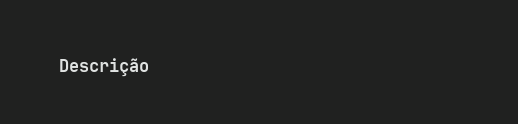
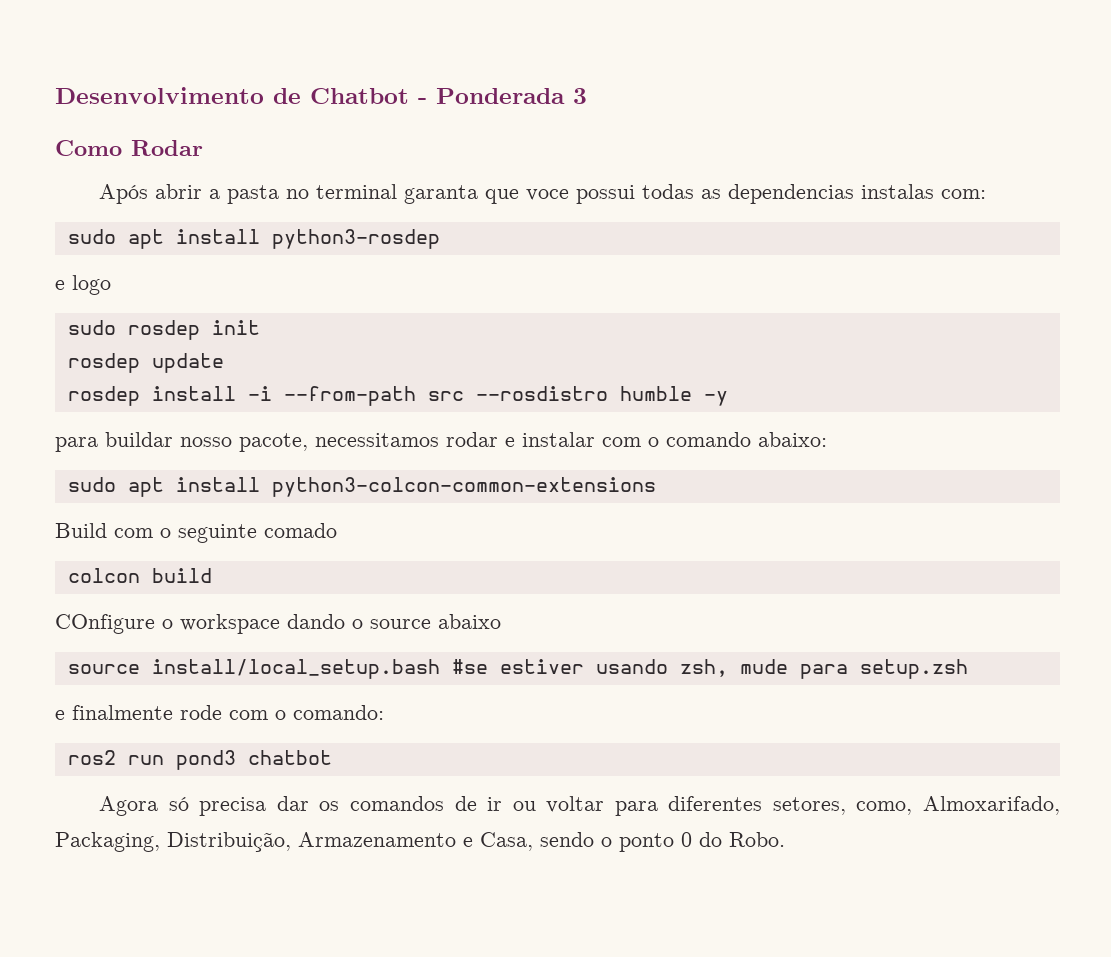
- Descrição
+ Desenvolvimento de Chatbot - Ponderada 3
+ Como Rodar
+ Após abrir a pasta no terminal garanta que voce possui todas as dependencias instalas com:
+ sudo apt install python3-rosdep
+ e logo
+ sudo rosdep init
+ rosdep update
+ rosdep install -i --from-path src --rosdistro humble -y
+ para buildar nosso pacote, necessitamos rodar e instalar com o comando abaixo:
+ sudo apt install python3-colcon-common-extensions
+ Build com o seguinte comado
+ colcon build
+ COnfigure o workspace dando o source abaixo
+ source install/local_setup.bash #se estiver usando zsh, mude para setup.zsh
+ e finalmente rode com o comando:
+ ros2 run pond3 chatbot
+ Agora só precisa dar os comandos de ir ou voltar para diferentes setores, como, Almoxarifado, Packaging, Distribuição, Armazenamento e Casa, sendo o ponto 0 do Robo.

